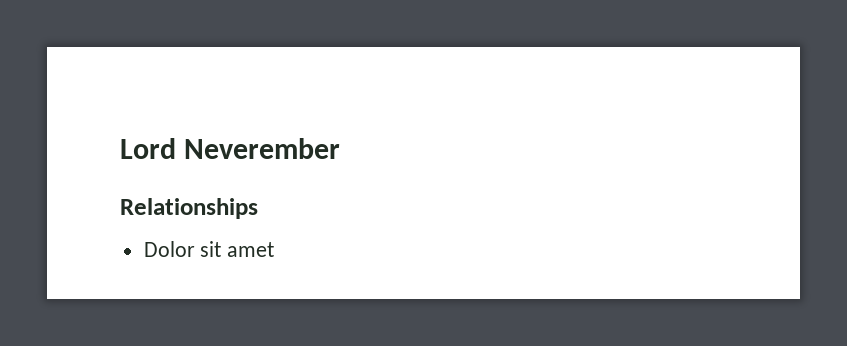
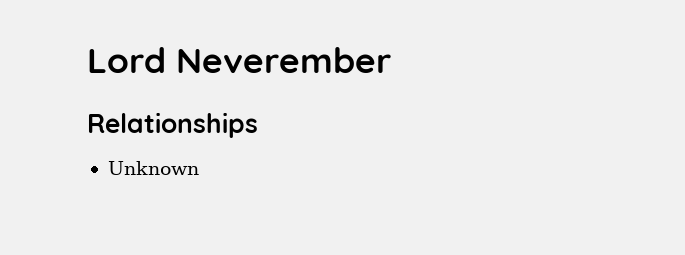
- Dolor sit amet
+ Unknown

